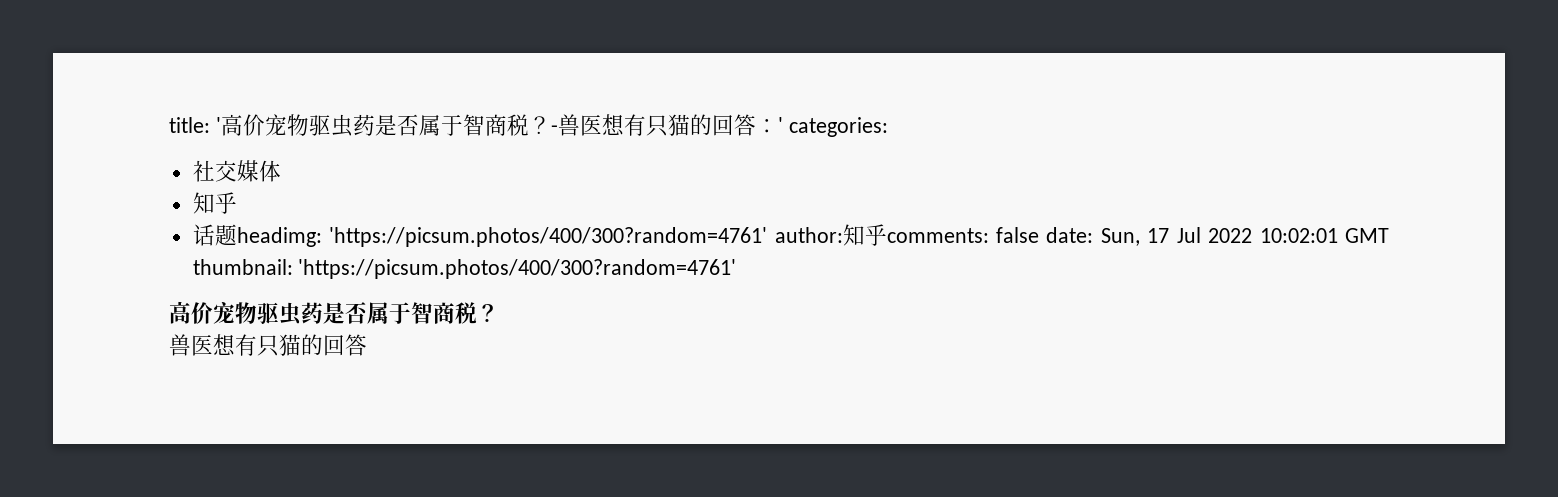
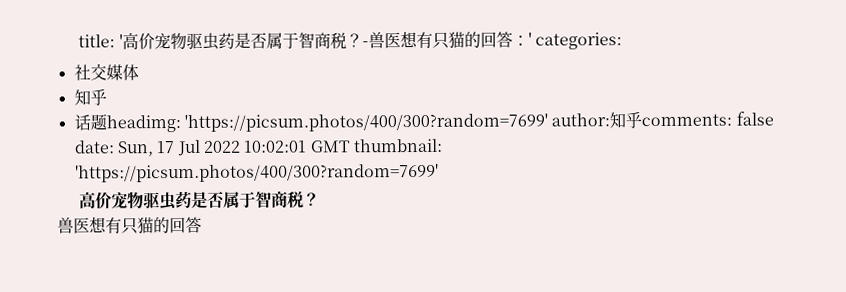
- 话题headimg: 'https://picsum.photos/400/300?random=4761' author:知乎comments: false date: Sun, 17 Jul 2022 10:02:01 GMT thumbnail: 'https://picsum.photos/400/300?random=4761'
+ 话题headimg: 'https://picsum.photos/400/300?random=7699' author:知乎comments: false date: Sun, 17 Jul 2022 10:02:01 GMT thumbnail: 'https://picsum.photos/400/300?random=7699'

